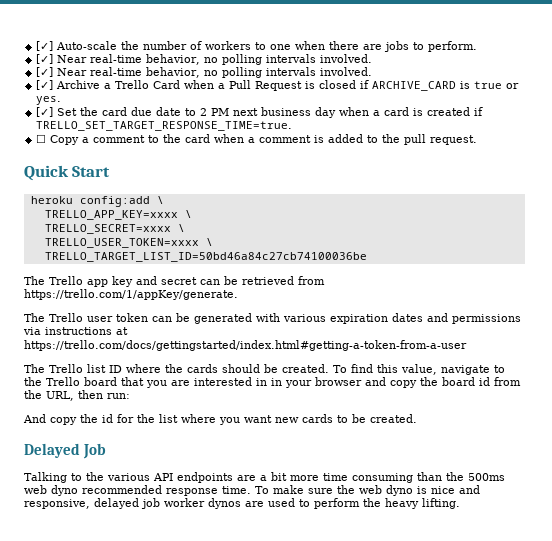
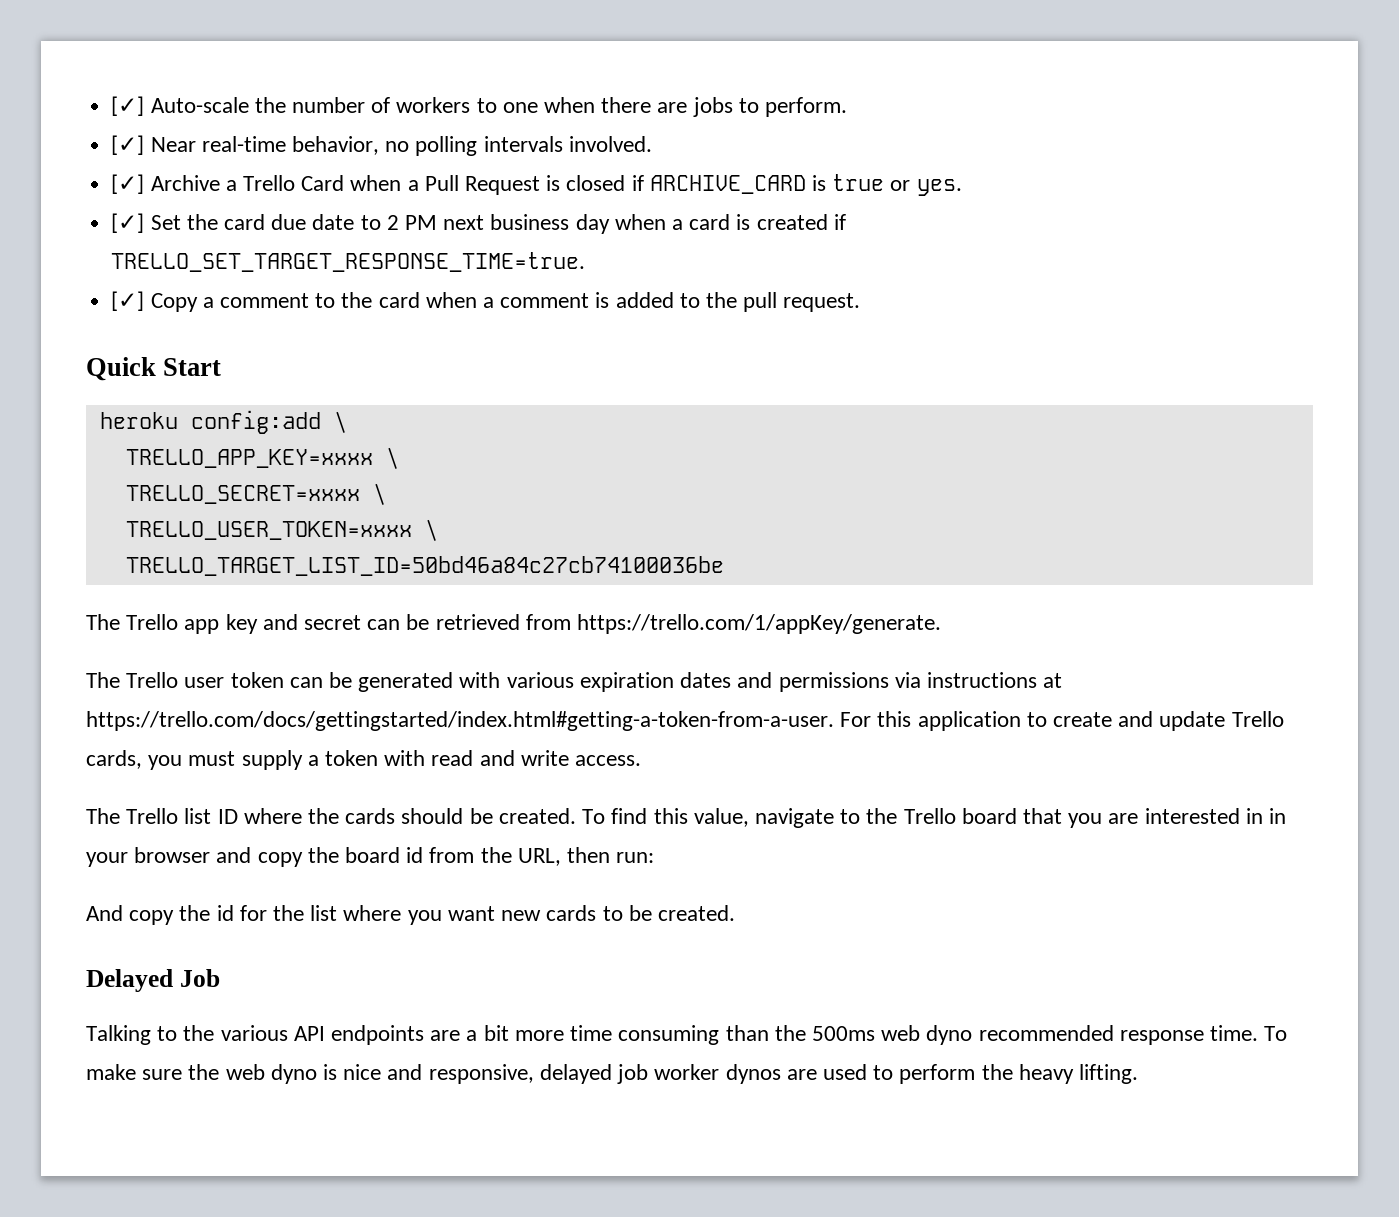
  [✓] Auto-scale the number of workers to one when there are jobs to perform.
- [✓] Near real-time behavior, no polling intervals involved.
- ☐ Copy a comment to the card when a comment is added to the pull request.
+ [✓] Copy a comment to the card when a comment is added to the pull request.
- The Trello user token can be generated with various expiration dates and permissions via instructions at https://trello.com/docs/gettingstarted/index.html#getting-a-token-from-a-user
+ The Trello user token can be generated with various expiration dates and permissions via instructions at https://trello.com/docs/gettingstarted/index.html#getting-a-token-from-a-user. For this application to create and update Trello cards, you must supply a token with read and write access.

